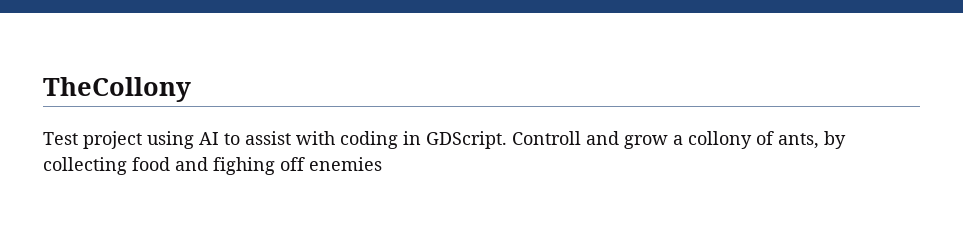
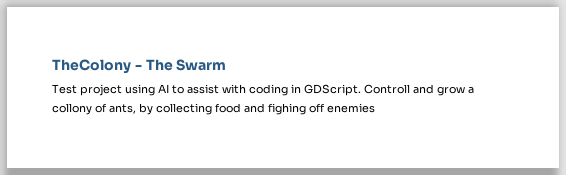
- TheCollony
+ TheColony - The Swarm

